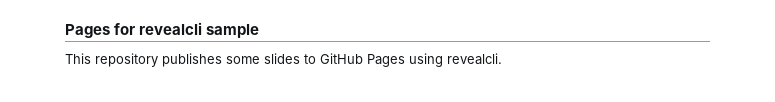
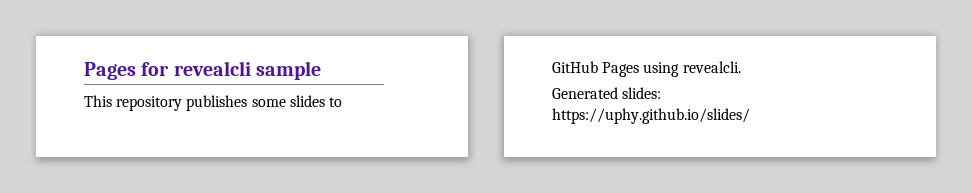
+ Generated slides: https://uphy.github.io/slides/

